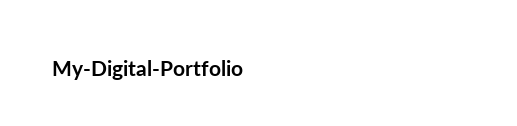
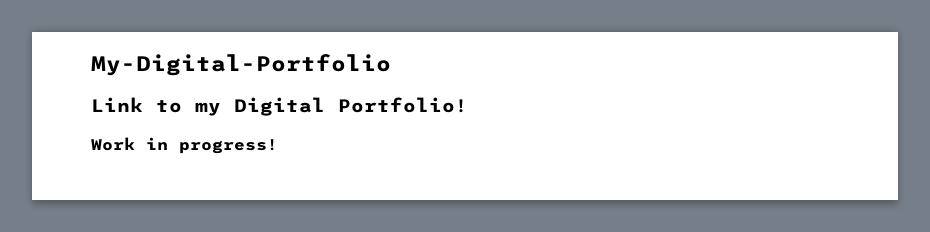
+ Link to my Digital Portfolio!
+ Work in progress!

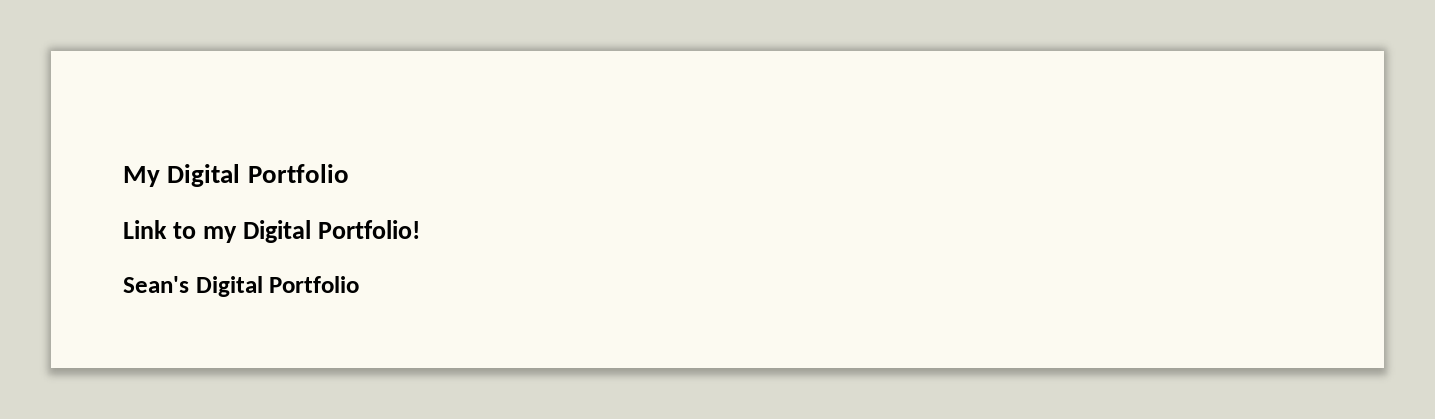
- My-Digital-Portfolio
+ My Digital Portfolio
- Work in progress!
+ Sean's Digital Portfolio

